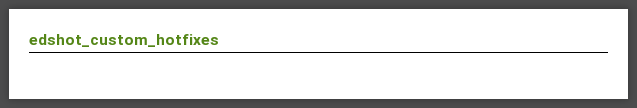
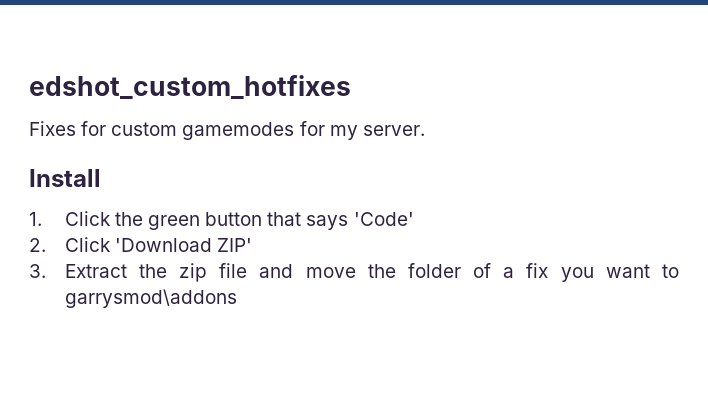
+ Fixes for custom gamemodes for my server.
+ Install
+ 1. Click the green button that says 'Code'
+ 2. Click 'Download ZIP'
+ 3. Extract the zip file and move the folder of a fix you want to garrysmod\addons

